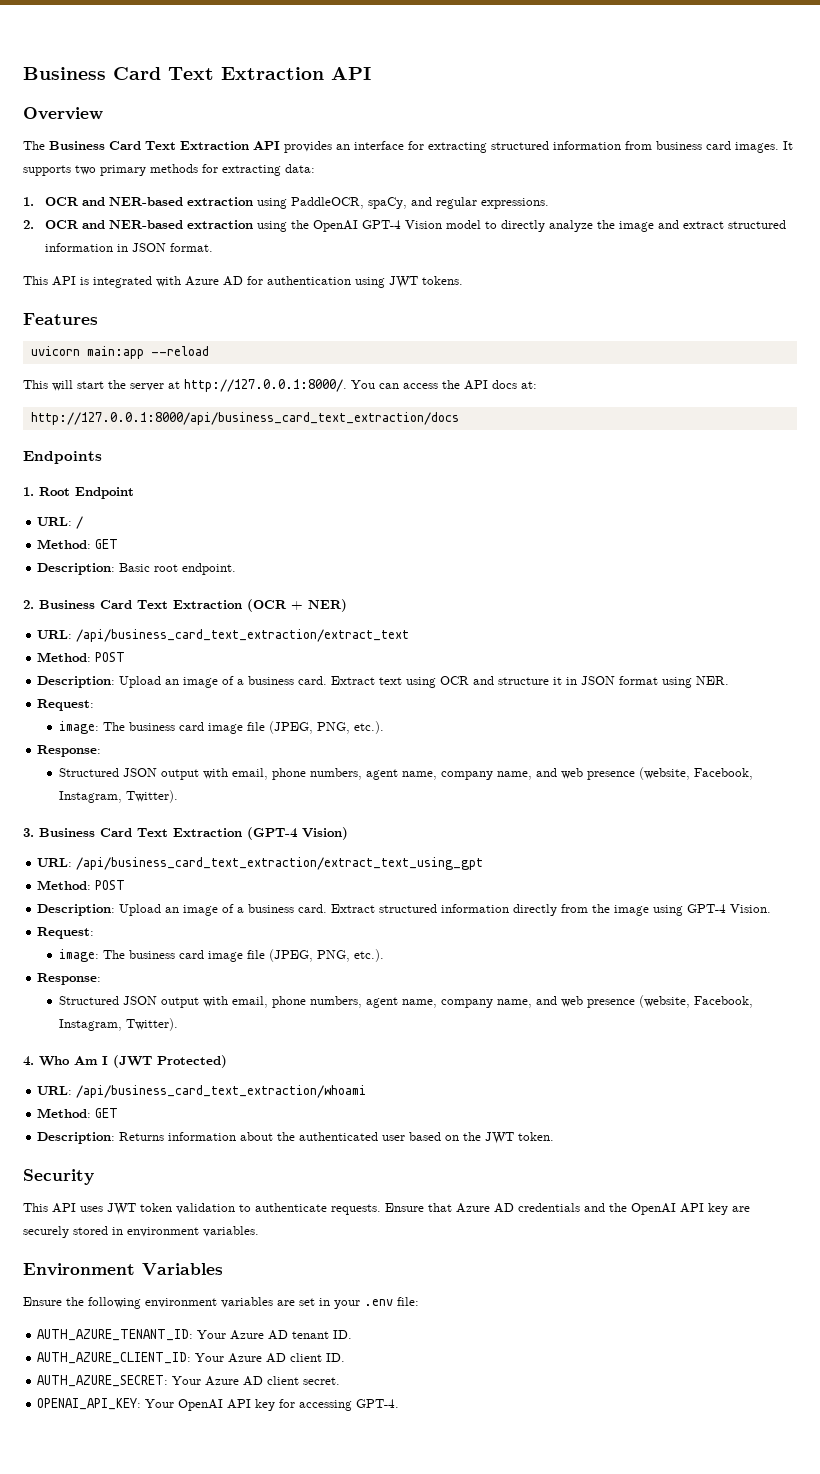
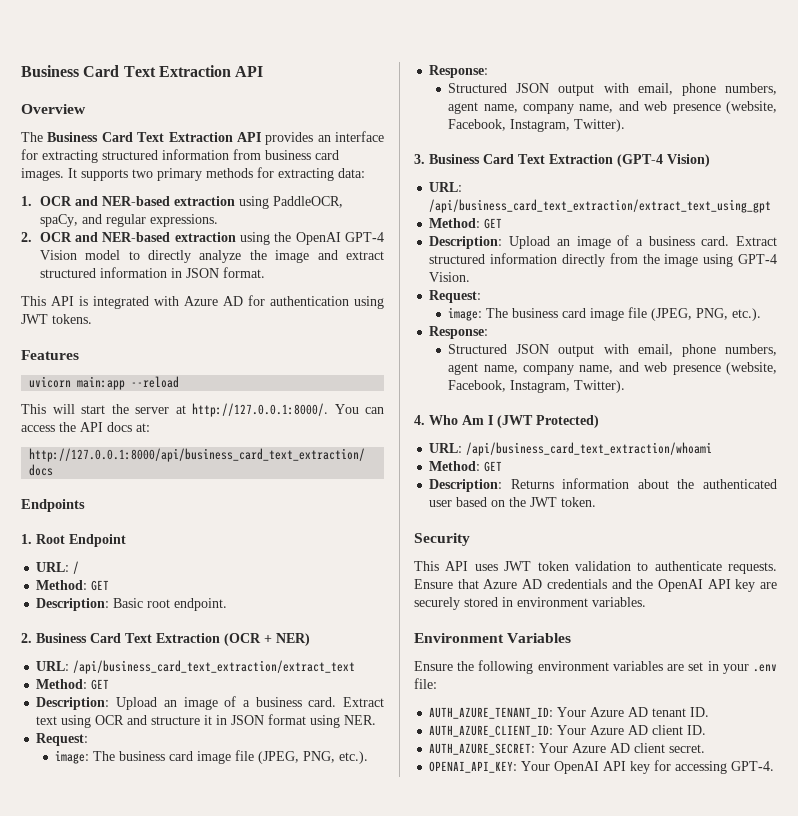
  URL: /api/business_card_text_extraction/extract_text
- Method: POST
+ Method: GET
  URL: /api/business_card_text_extraction/extract_text_using_gpt
- Method: POST
+ Method: GET

